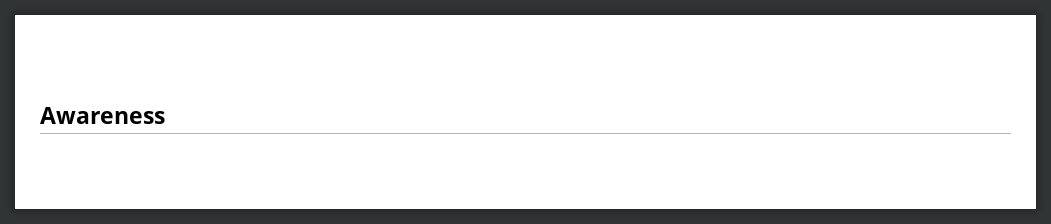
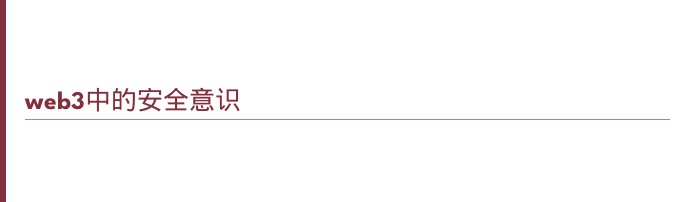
- Awareness
+ web3中的安全意识

